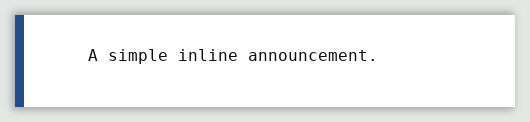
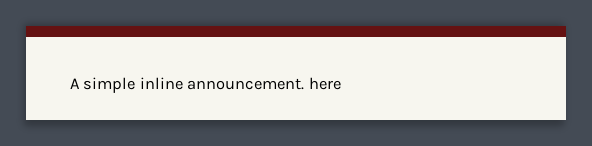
- A simple inline announcement.
+ A simple inline announcement. here

